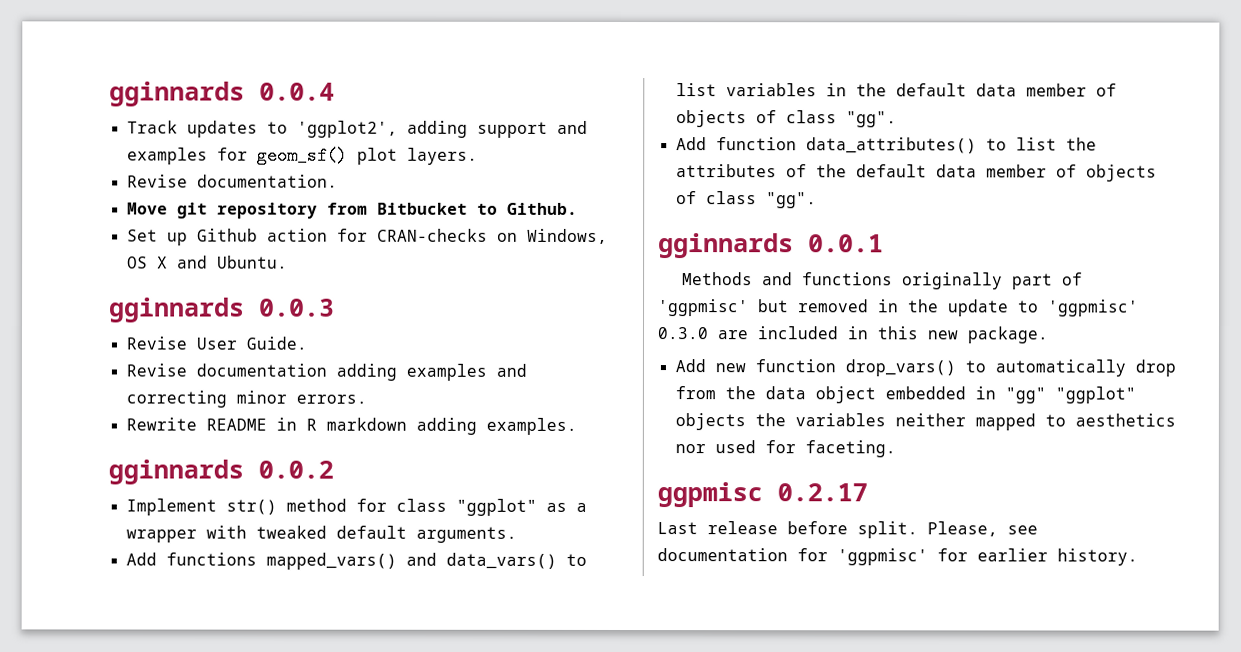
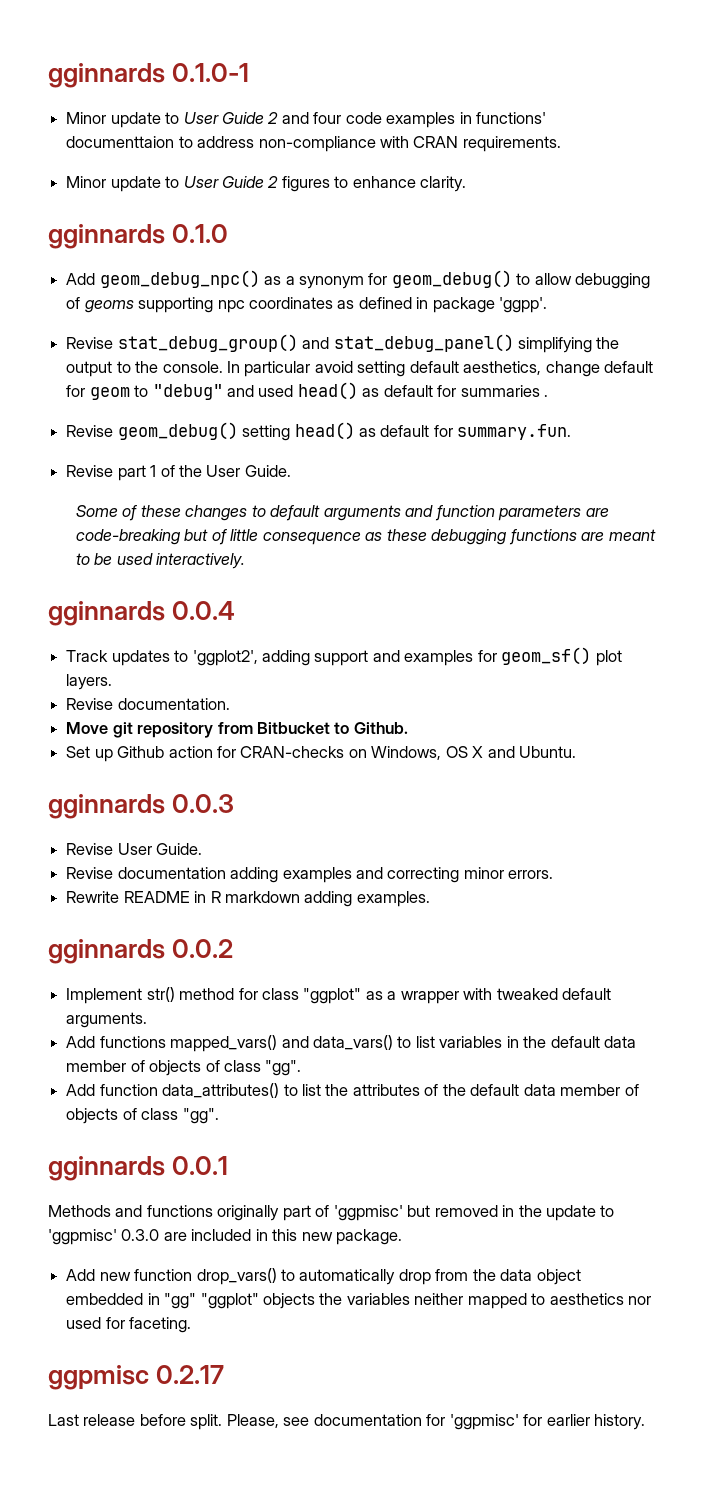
+ gginnards 0.1.0-1
+ Minor update to User Guide 2 and four code examples in functions' documenttaion to address non-compliance with CRAN requirements.
+ Minor update to User Guide 2 figures to enhance clarity.
+ gginnards 0.1.0
+ Add geom_debug_npc() as a synonym for geom_debug() to allow debugging of geoms supporting npc coordinates as defined in package 'ggpp'.
+ Revise stat_debug_group() and stat_debug_panel() simplifying the output to the console. In particular avoid setting default aesthetics, change default for geom to "debug" and used head() as default for summaries .
+ Revise geom_debug() setting head() as default for summary.fun.
+ Revise part 1 of the User Guide.
+ Some of these changes to default arguments and function parameters are code-breaking but of little consequence as these debugging functions are meant to be used interactively.

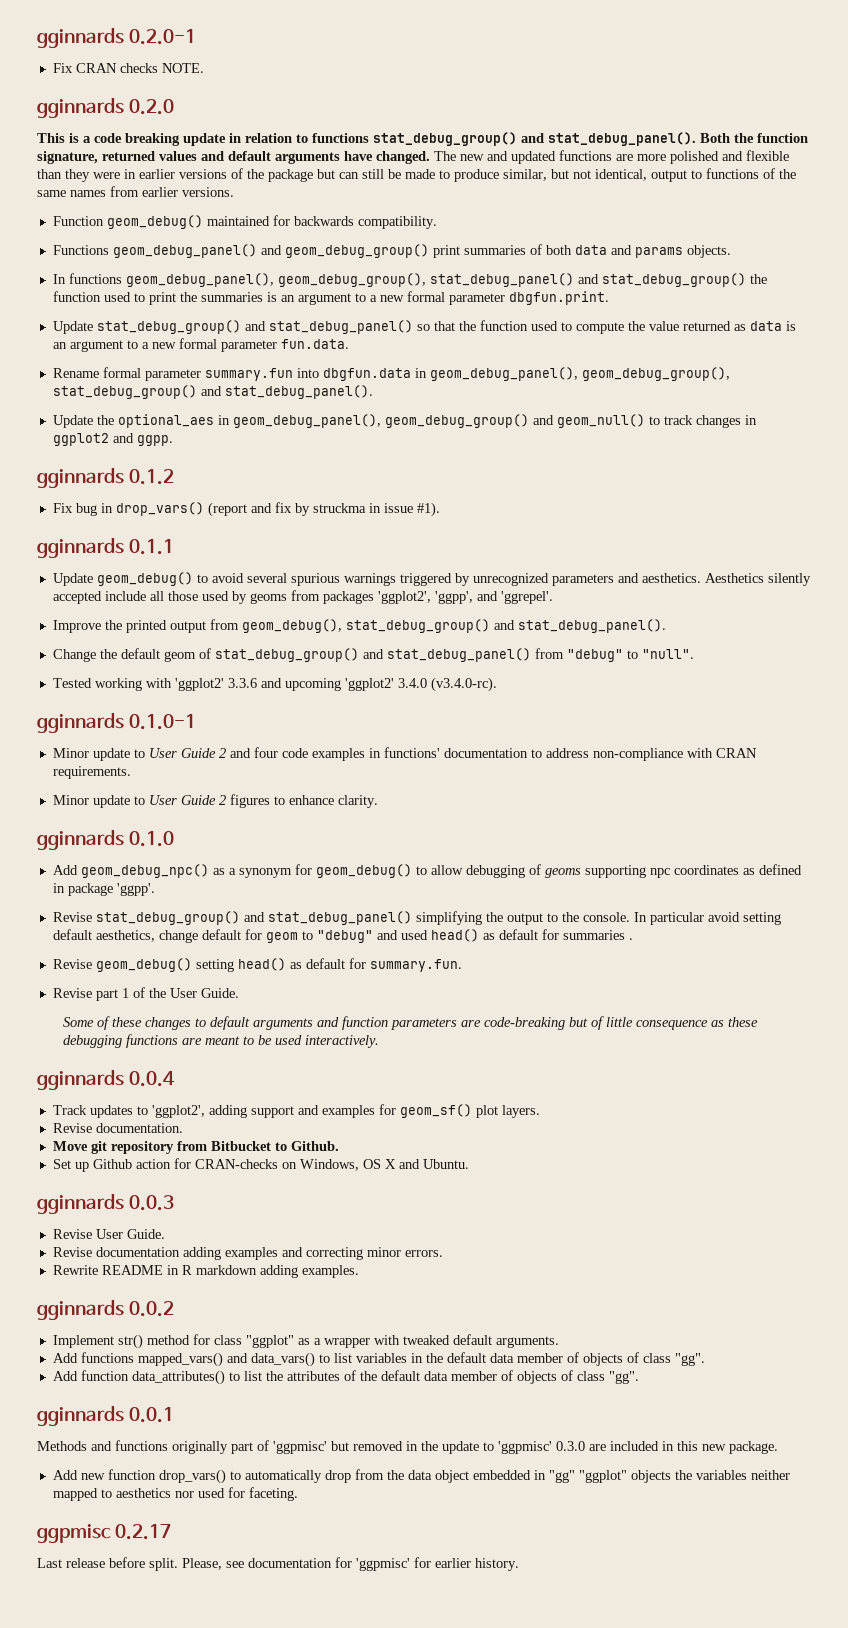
+ gginnards 0.2.0-1
+ Fix CRAN checks NOTE.
+ gginnards 0.2.0
+ This is a code breaking update in relation to functions stat_debug_group() and stat_debug_panel(). Both the function signature, returned values and default arguments have changed. The new and updated functions are more polished and flexible than they were in earlier versions of the package but can still be made to produce similar, but not identical, output to functions of the same names from earlier versions.
+ Function geom_debug() maintained for backwards compatibility.
+ Functions geom_debug_panel() and geom_debug_group() print summaries of both data and params objects.
+ In functions geom_debug_panel(), geom_debug_group(), stat_debug_panel() and stat_debug_group() the function used to print the summaries is an argument to a new formal parameter dbgfun.print.
+ Update stat_debug_group() and stat_debug_panel() so that the function used to compute the value returned as data is an argument to a new formal parameter fun.data.
+ Rename formal parameter summary.fun into dbgfun.data in geom_debug_panel(), geom_debug_group(), stat_debug_group() and stat_debug_panel().
+ Update the optional_aes in geom_debug_panel(), geom_debug_group() and geom_null() to track changes in ggplot2 and ggpp.
+ gginnards 0.1.2
+ Fix bug in drop_vars() (report and fix by struckma in issue #1).
+ gginnards 0.1.1
+ Update geom_debug() to avoid several spurious warnings triggered by unrecognized parameters and aesthetics. Aesthetics silently accepted include all those used by geoms from packages 'ggplot2', 'ggpp', and 'ggrepel'.
+ Improve the printed output from geom_debug(), stat_debug_group() and stat_debug_panel().
+ Change the default geom of stat_debug_group() and stat_debug_panel() from "debug" to "null".
+ Tested working with 'ggplot2' 3.3.6 and upcoming 'ggplot2' 3.4.0 (v3.4.0-rc).
- Minor update to User Guide 2 and four code examples in functions' documenttaion to address non-compliance with CRAN requirements.
+ Minor update to User Guide 2 and four code examples in functions' documentation to address non-compliance with CRAN requirements.

